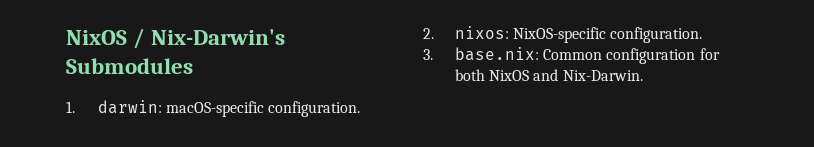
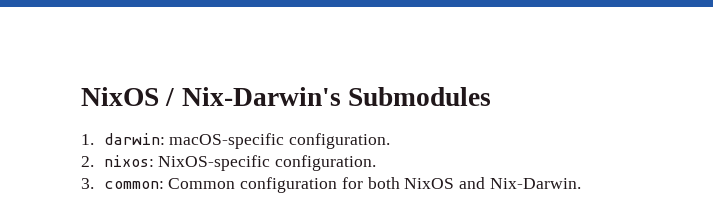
- 3. base.nix: Common configuration for both NixOS and Nix-Darwin.
+ 3. common: Common configuration for both NixOS and Nix-Darwin.

